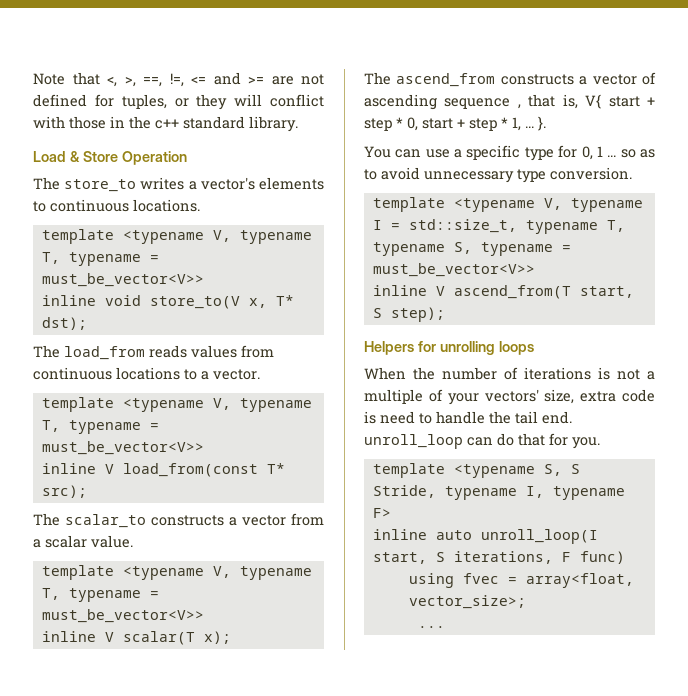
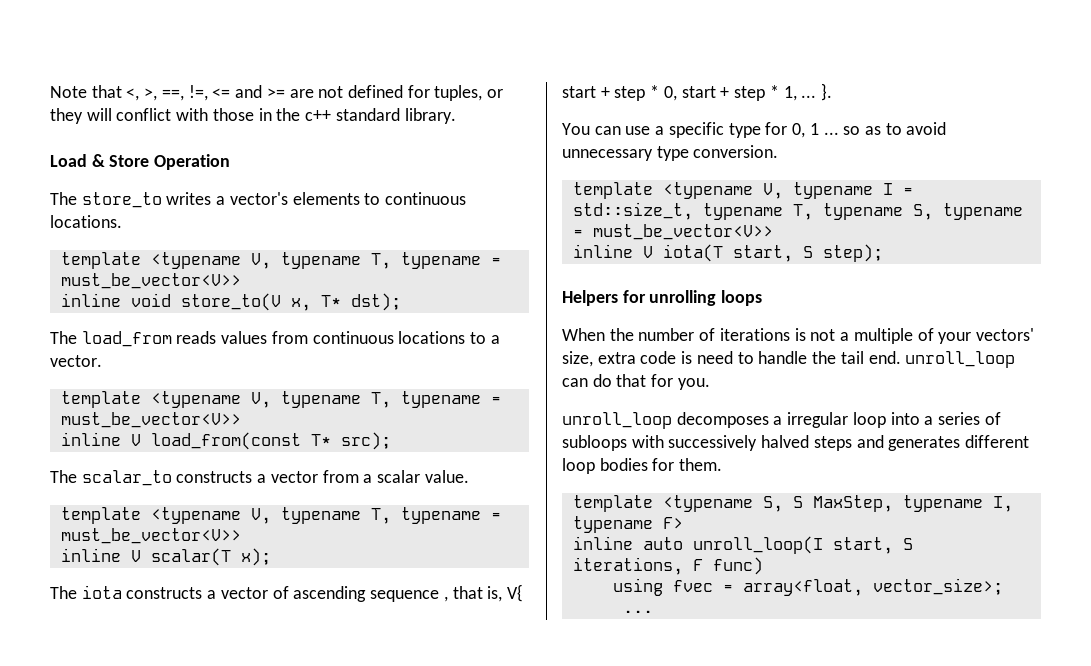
- The ascend_from constructs a vector of ascending sequence , that is, V{ start + step * 0, start + step * 1, ...
+ The iota constructs a vector of ascending sequence , that is, V{ start + step * 0, start + step * 1, ...
- inline V ascend_from(T start, S step);
+ inline V iota(T start, S step);
+ unroll_loop decomposes a irregular loop into a series of subloops with successively halved steps and generates different loop bodies for them.
- template <typename S, S Stride, typename I, typename F>
+ template <typename S, S MaxStep, typename I, typename F>

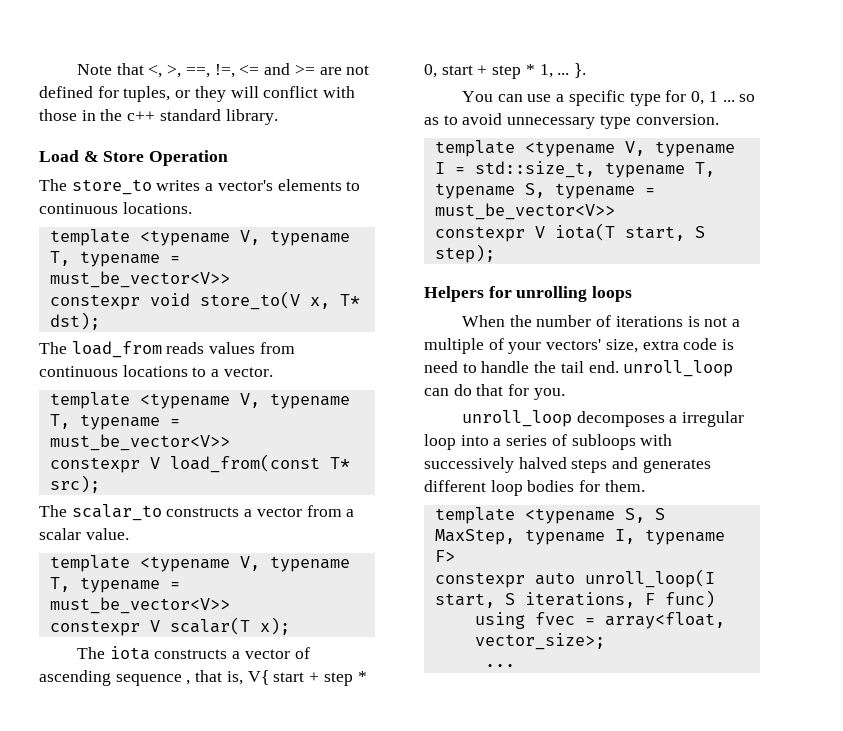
- inline void store_to(V x, T* dst);
+ constexpr void store_to(V x, T* dst);
- inline V load_from(const T* src);
+ constexpr V load_from(const T* src);
- inline V scalar(T x);
+ constexpr V scalar(T x);
- inline V iota(T start, S step);
+ constexpr V iota(T start, S step);
- inline auto unroll_loop(I start, S iterations, F func)
+ constexpr auto unroll_loop(I start, S iterations, F func)

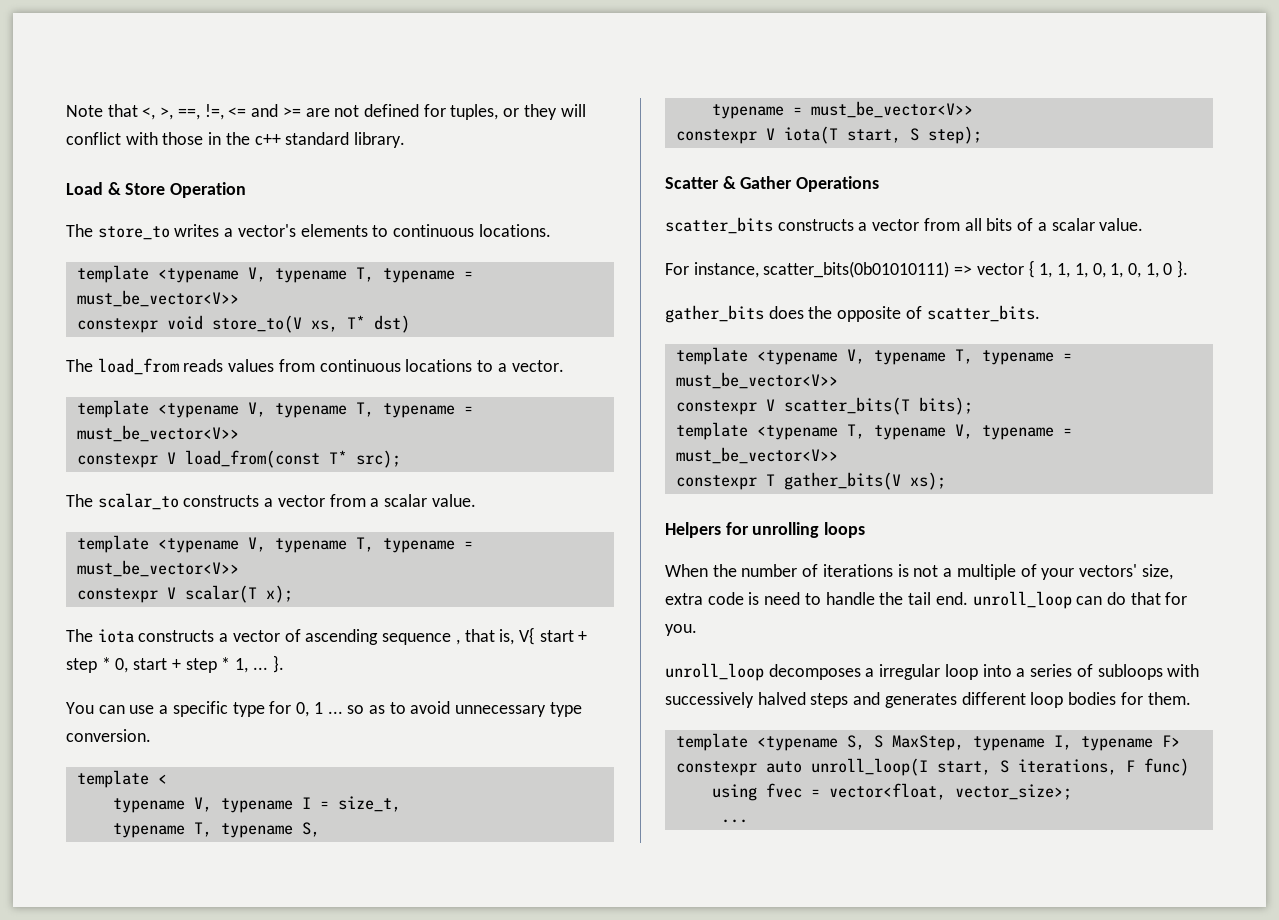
- constexpr void store_to(V x, T* dst);
+ constexpr void store_to(V xs, T* dst)
- template <typename V, typename I = std::size_t, typename T, typename S, typename = must_be_vector<V>>
+ template <
+ typename V, typename I = size_t,
+ typename T, typename S,
+ typename = must_be_vector<V>>
+ Scatter & Gather Operations
+ scatter_bits constructs a vector from all bits of a scalar value.
+ For instance, scatter_bits(0b01010111) => vector { 1, 1, 1, 0, 1, 0, 1, 0 }.
+ gather_bits does the opposite of scatter_bits.
+ template <typename V, typename T, typename = must_be_vector<V>>
+ constexpr V scatter_bits(T bits);
+ template <typename T, typename V, typename = must_be_vector<V>>
+ constexpr T gather_bits(V xs);
- using fvec = array<float, vector_size>;
+ using fvec = vector<float, vector_size>;

